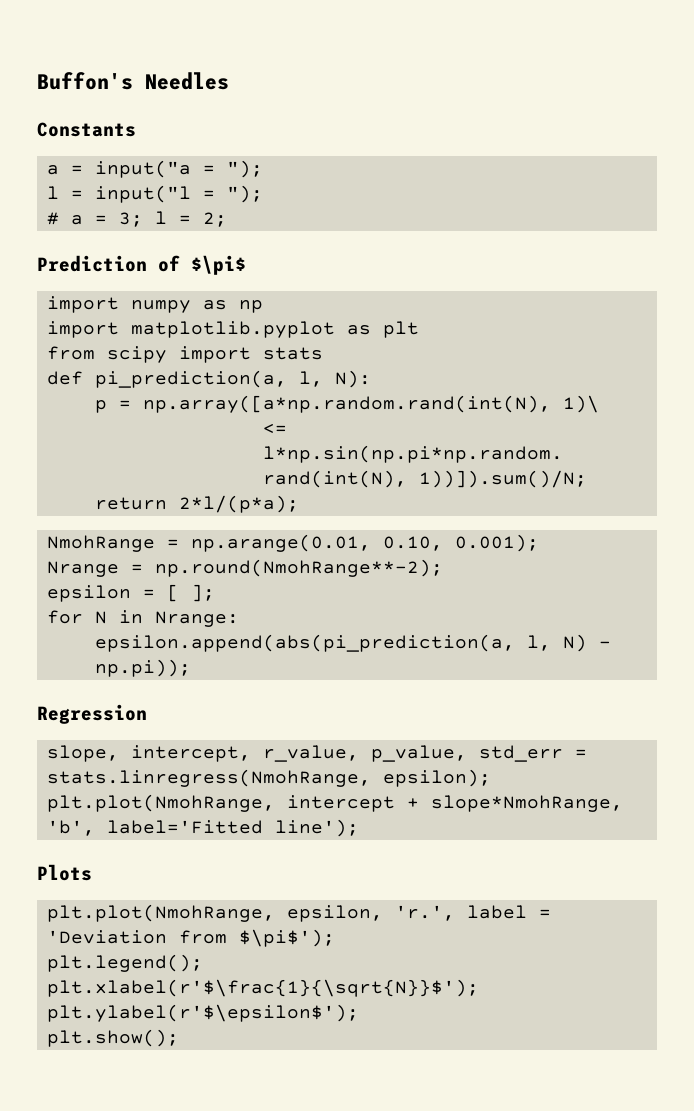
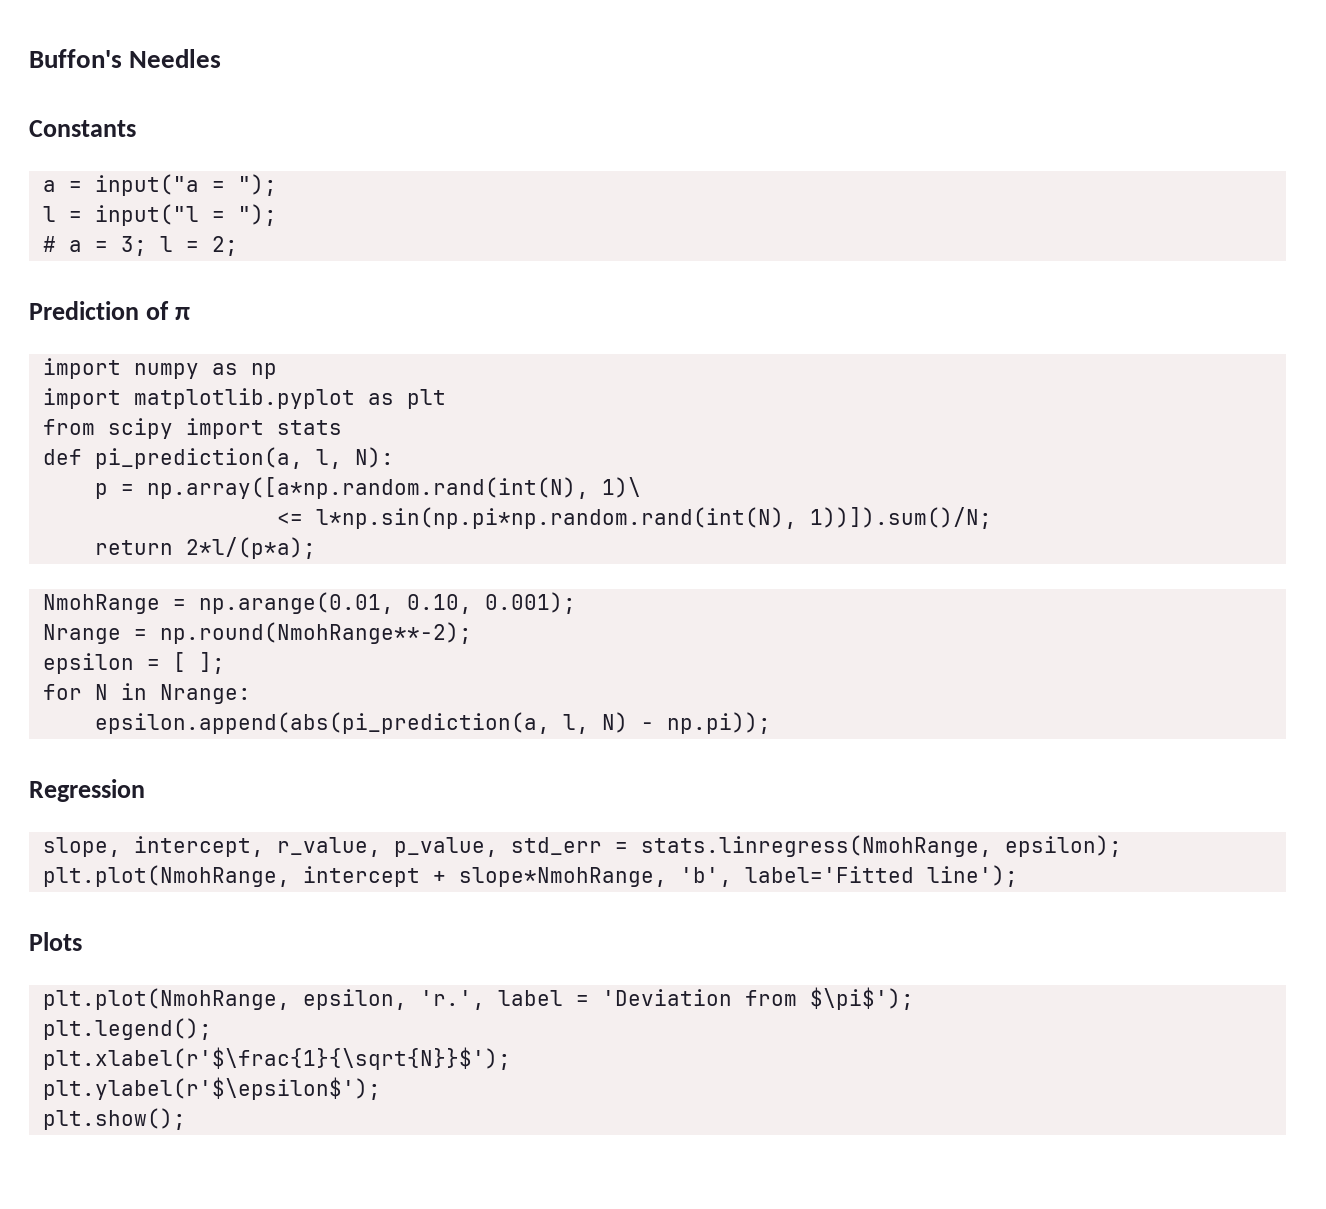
- Prediction of $\pi$
+ Prediction of π

